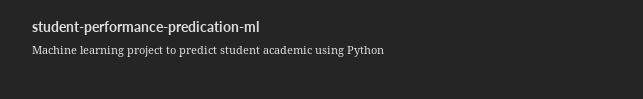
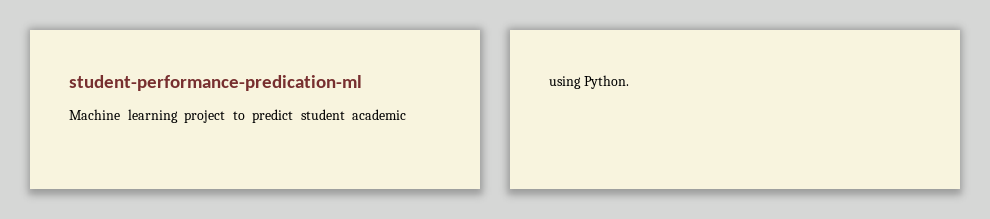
- Machine learning project to predict student academic using Python
+ Machine learning project to predict student academic using Python.

